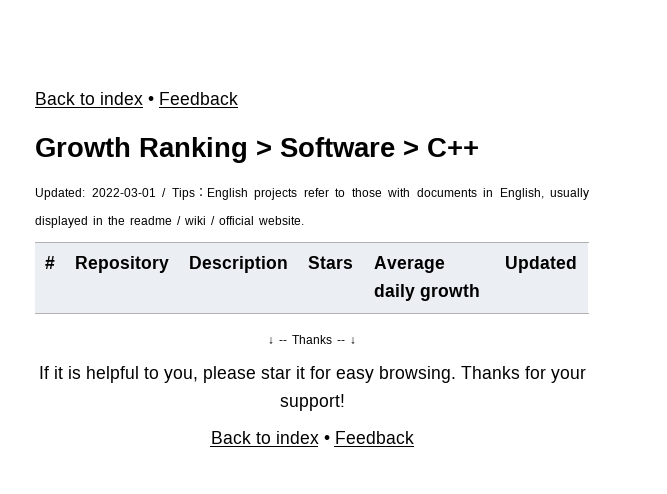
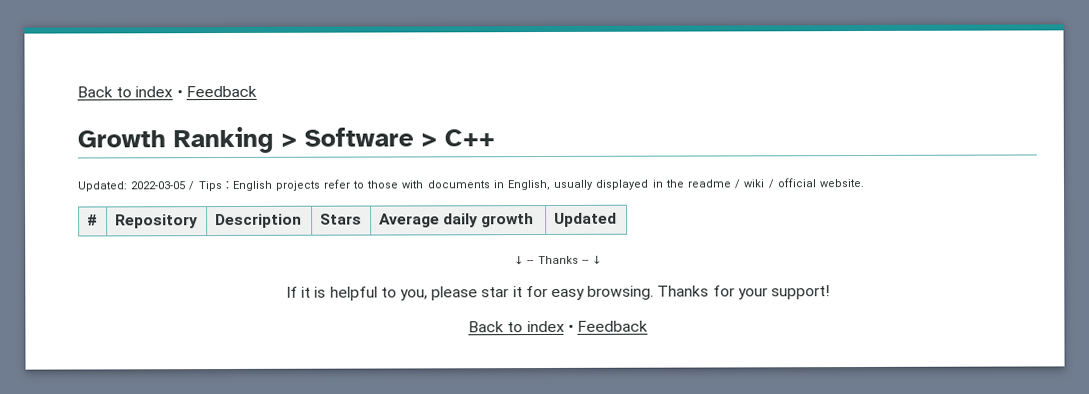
- Updated: 2022-03-01 / Tips：English projects refer to those with documents in English, usually displayed in the readme / wiki / official website.
+ Updated: 2022-03-05 / Tips：English projects refer to those with documents in English, usually displayed in the readme / wiki / official website.

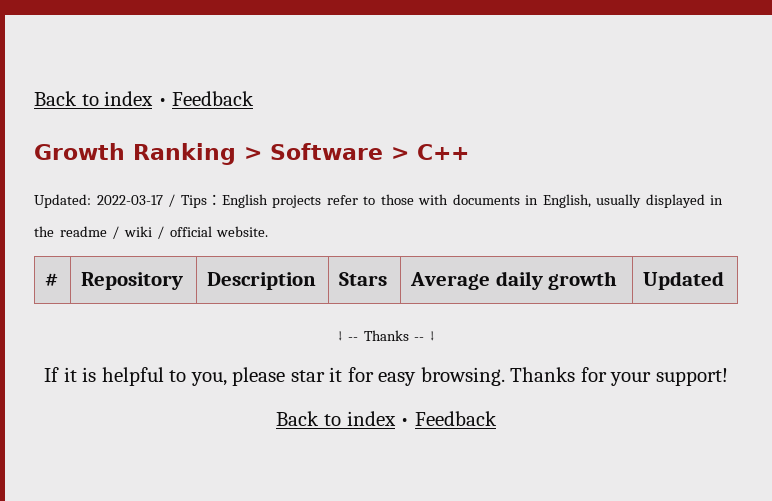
- Updated: 2022-03-05 / Tips：English projects refer to those with documents in English, usually displayed in the readme / wiki / official website.
+ Updated: 2022-03-17 / Tips：English projects refer to those with documents in English, usually displayed in the readme / wiki / official website.

